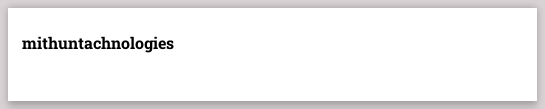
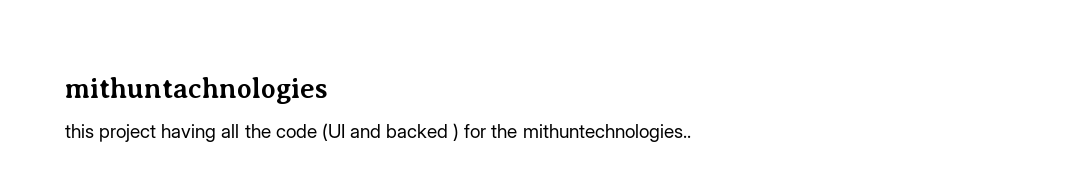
+ this project having all the code (UI and backed ) for the mithuntechnologies..

